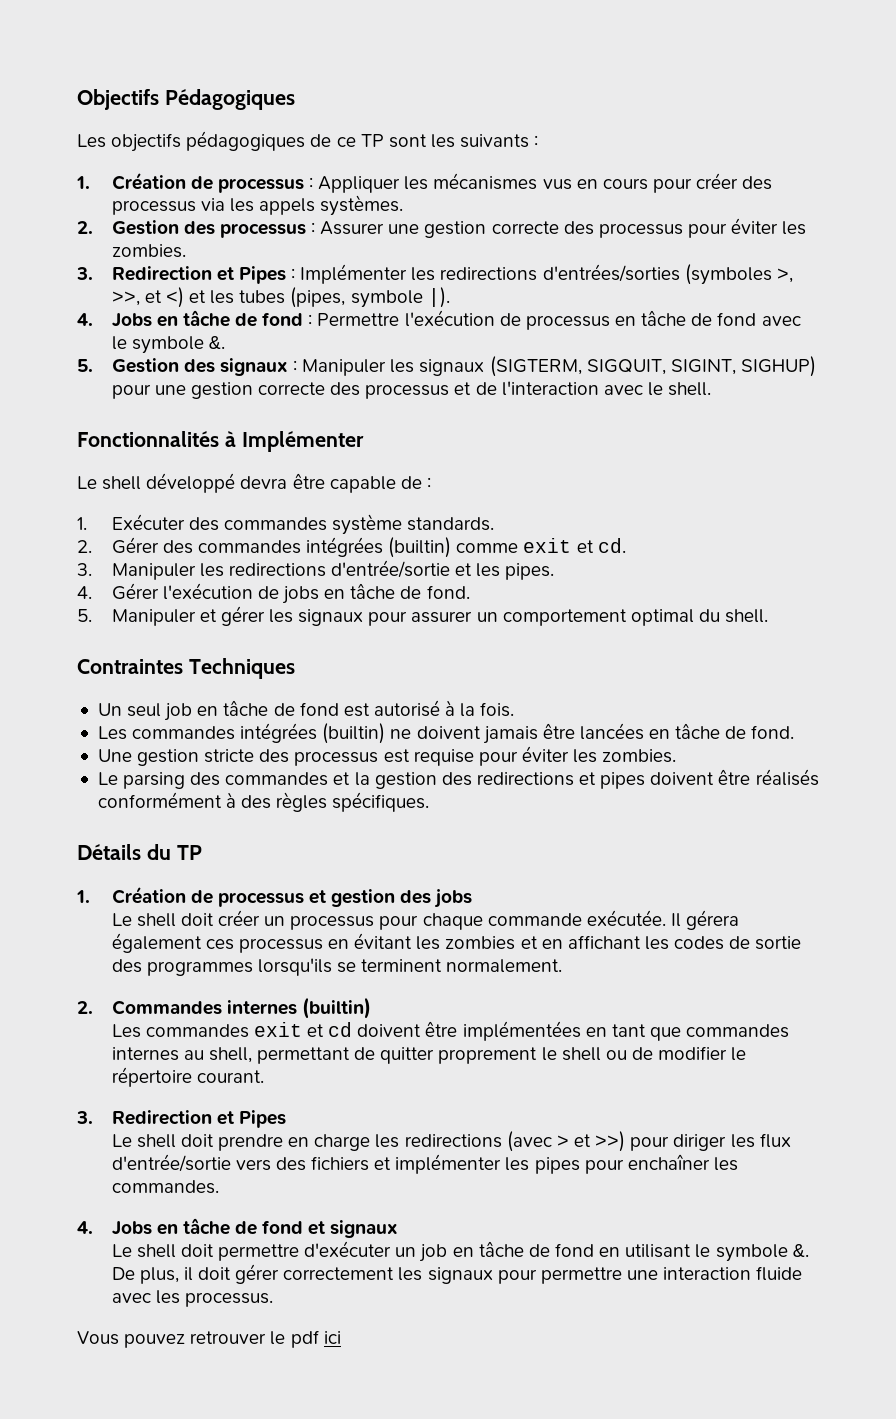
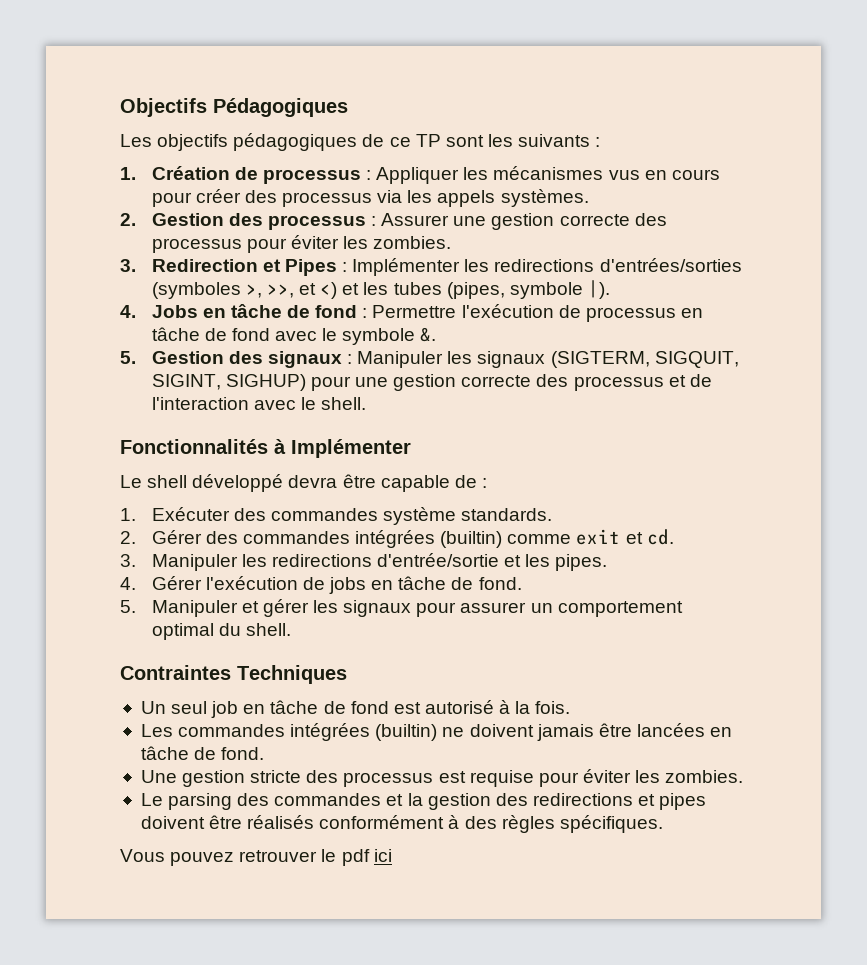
- Détails du TP
- 1. Création de processus et gestion des jobs
- Le shell doit créer un processus pour chaque commande exécutée. Il gérera également ces processus en évitant les zombies et en affichant les codes de sortie des programmes lorsqu'ils se terminent normalement.
- 2. Commandes internes (builtin)
- Les commandes exit et cd doivent être implémentées en tant que commandes internes au shell, permettant de quitter proprement le shell ou de modifier le répertoire courant.
- 3. Redirection et Pipes
- Le shell doit prendre en charge les redirections (avec > et >>) pour diriger les flux d'entrée/sortie vers des fichiers et implémenter les pipes pour enchaîner les commandes.
- 4. Jobs en tâche de fond et signaux
- Le shell doit permettre d'exécuter un job en tâche de fond en utilisant le symbole &. De plus, il doit gérer correctement les signaux pour permettre une interaction fluide avec les processus.

